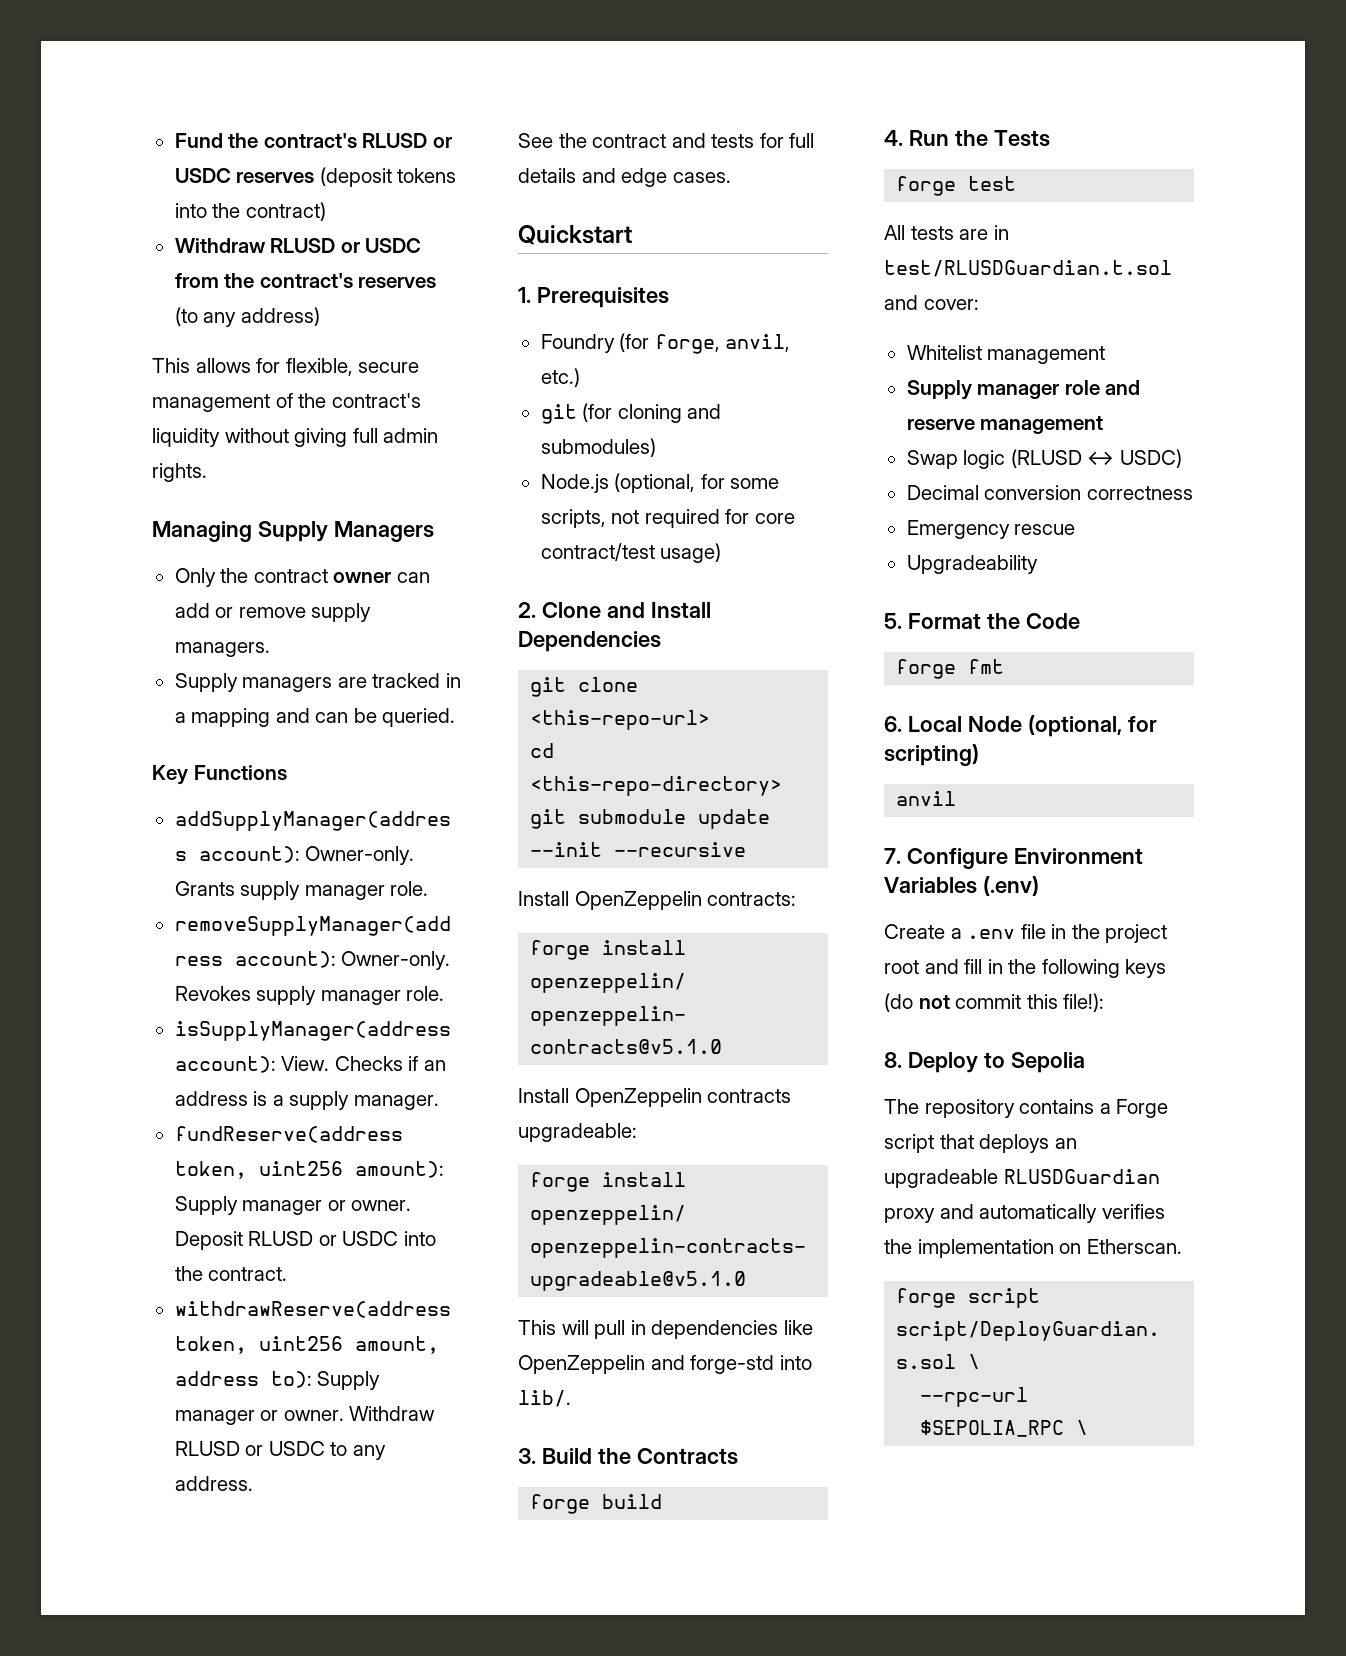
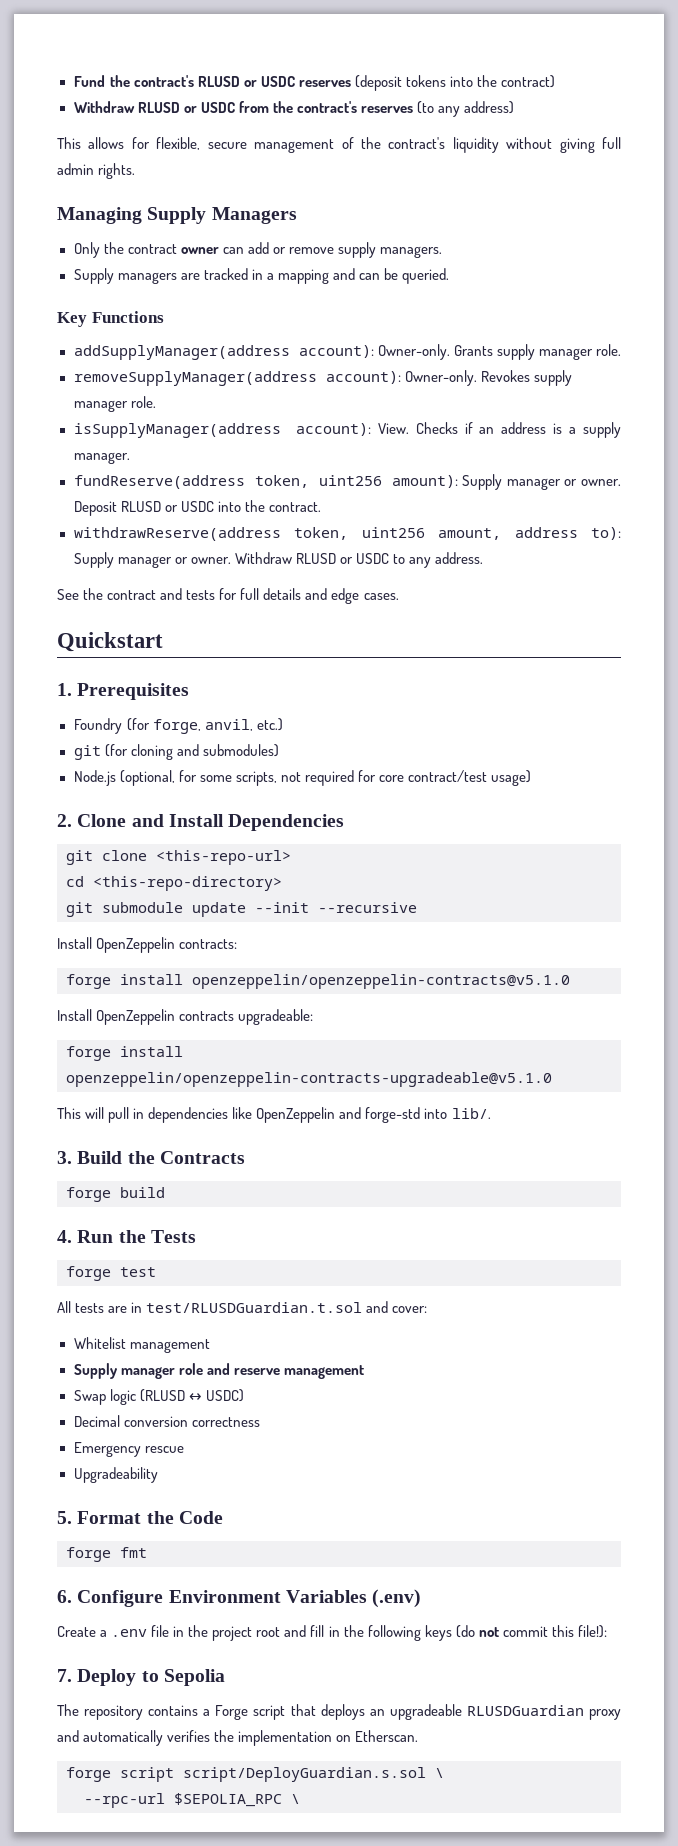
- 6. Local Node (optional, for scripting)
- anvil
- 7. Configure Environment Variables (.env)
+ 6. Configure Environment Variables (.env)
- 8. Deploy to Sepolia
+ 7. Deploy to Sepolia

